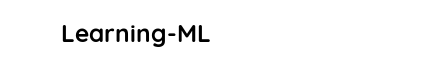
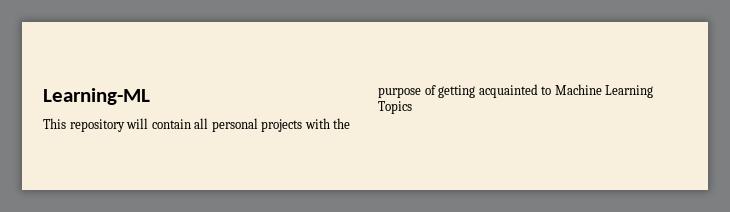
+ This repository will contain all personal projects with the purpose of getting acquainted to Machine Learning Topics

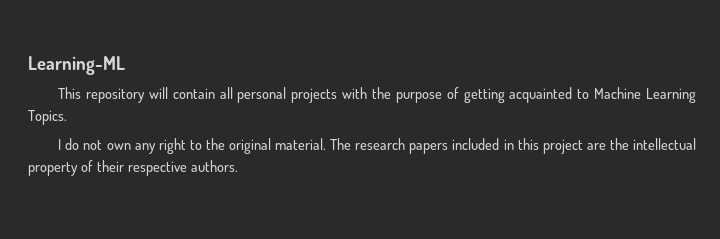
- This repository will contain all personal projects with the purpose of getting acquainted to Machine Learning Topics
+ This repository will contain all personal projects with the purpose of getting acquainted to Machine Learning Topics.
+ I do not own any right to the original material. The research papers included in this project are the intellectual property of their respective authors.

